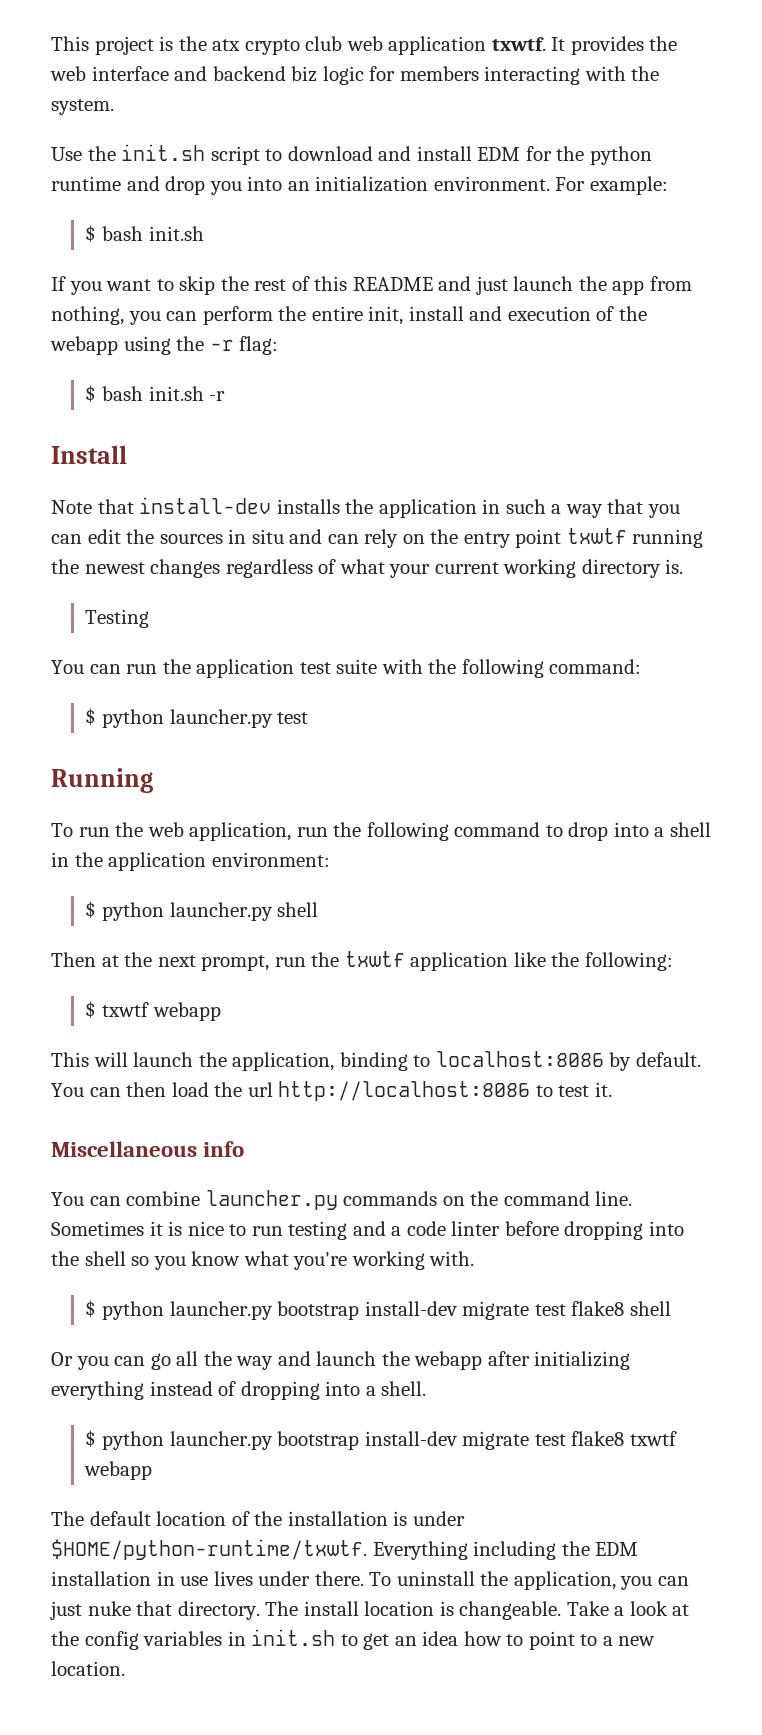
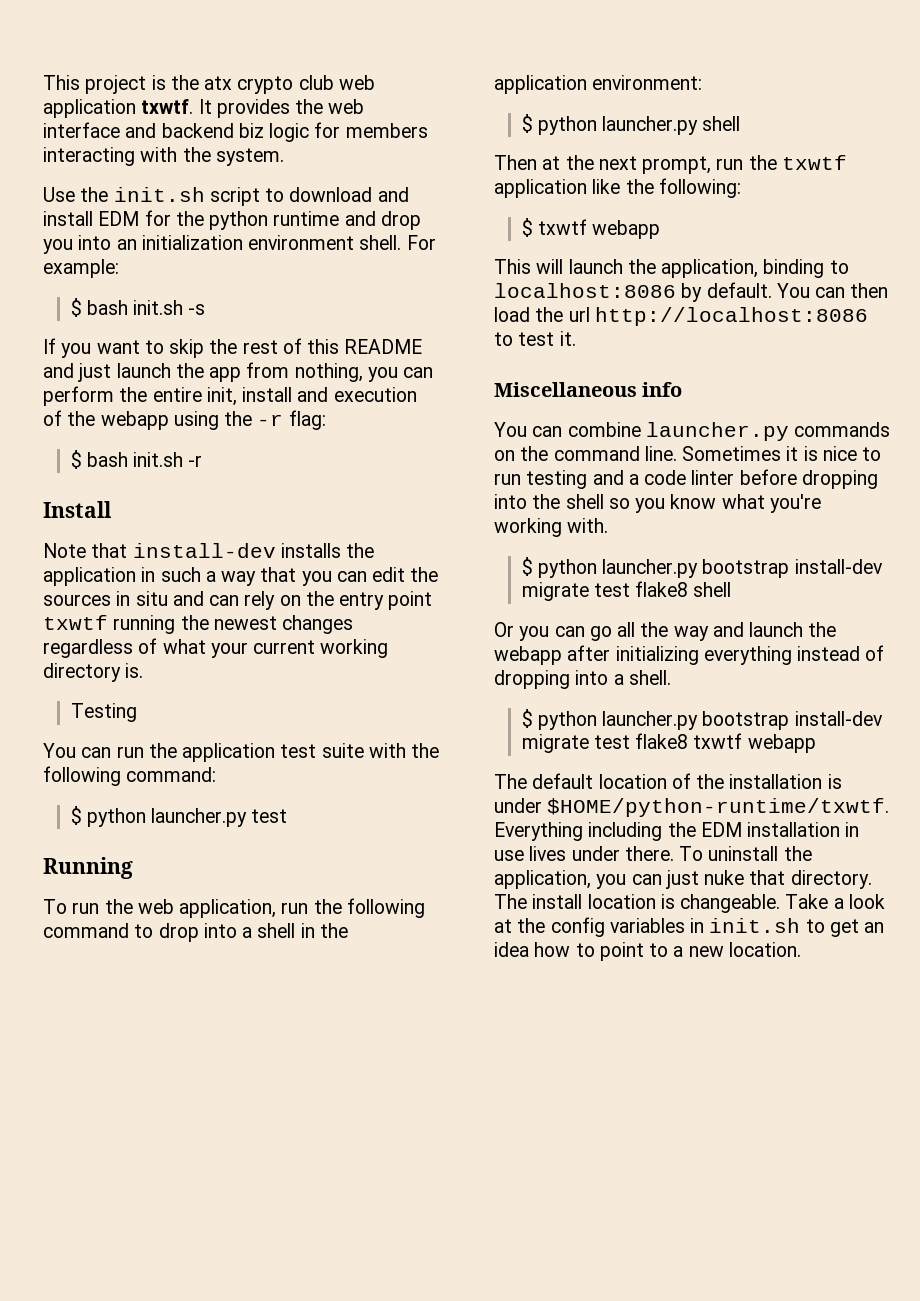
- Use the init.sh script to download and install EDM for the python runtime and drop you into an initialization environment.
+ Use the init.sh script to download and install EDM for the python runtime and drop you into an initialization environment shell.
  For example:
- $ bash init.sh
+ $ bash init.sh -s

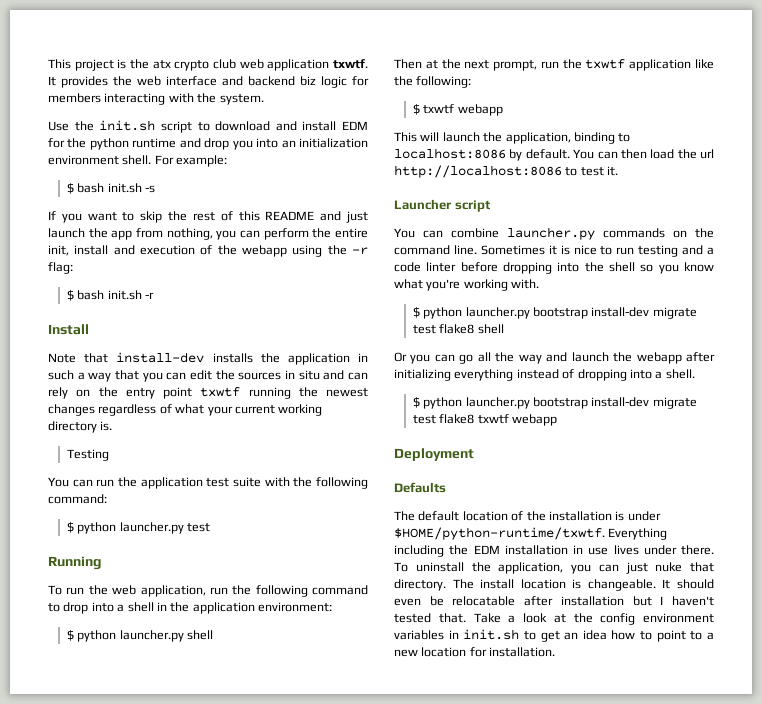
- Miscellaneous info
+ Launcher script
+ Deployment
+ Defaults
+ It should even be relocatable after installation but I haven't tested that.
- Take a look at the config variables in init.sh to get an idea how to point to a new location.
+ Take a look at the config environment variables in init.sh to get an idea how to point to a new location for installation.

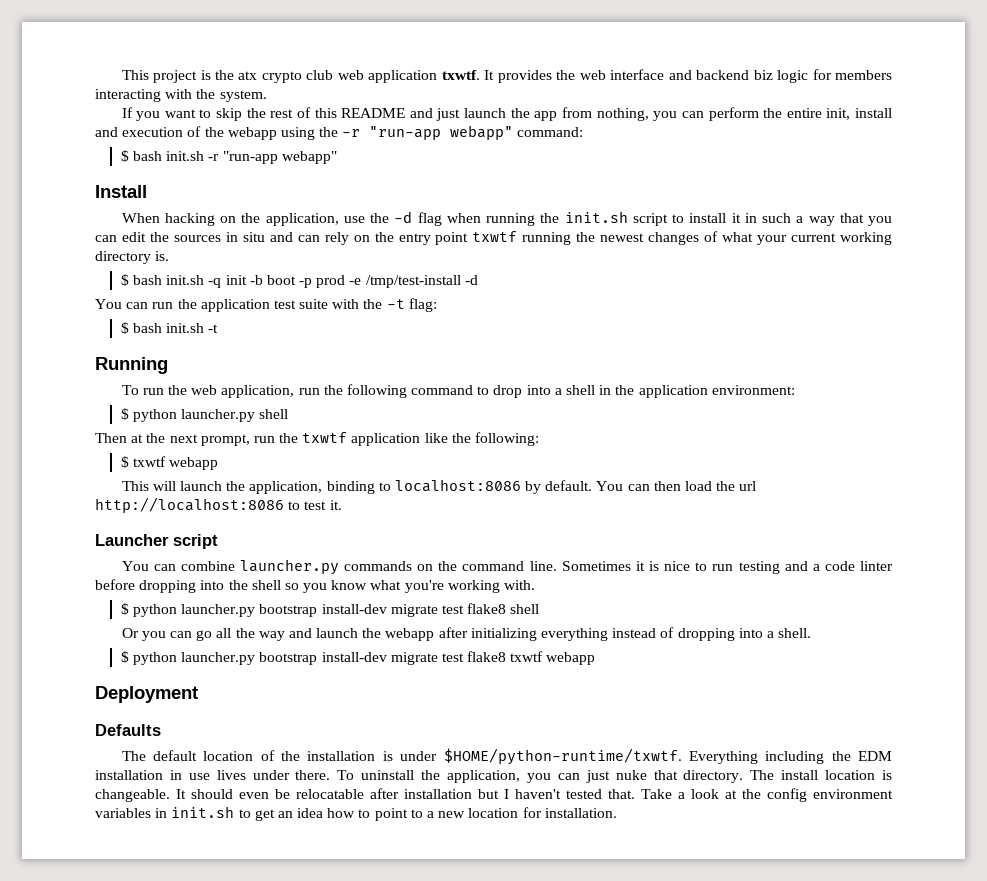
- Use the init.sh script to download and install EDM for the python runtime and drop you into an initialization environment shell. For example:
- $ bash init.sh -s
- If you want to skip the rest of this README and just launch the app from nothing, you can perform the entire init, install and execution of the webapp using the -r flag:
+ If you want to skip the rest of this README and just launch the app from nothing, you can perform the entire init, install and execution of the webapp using the -r "run-app webapp" command:
- $ bash init.sh -r
+ $ bash init.sh -r "run-app webapp"
- Note that install-dev installs the application in such a way that you can edit the sources in situ and can rely on the entry point txwtf running the newest changes regardless of what your current working directory is.
+ When hacking on the application, use the -d flag when running the init.sh script to install it in such a way that you can edit the sources in situ and can rely on the entry point txwtf running the newest changes of what your current working directory is.
- Testing
+ $ bash init.sh -q init -b boot -p prod -e /tmp/test-install -d
- You can run the application test suite with the following command:
- $ python launcher.py test
+ You can run the application test suite with the -t flag:
+ $ bash init.sh -t

